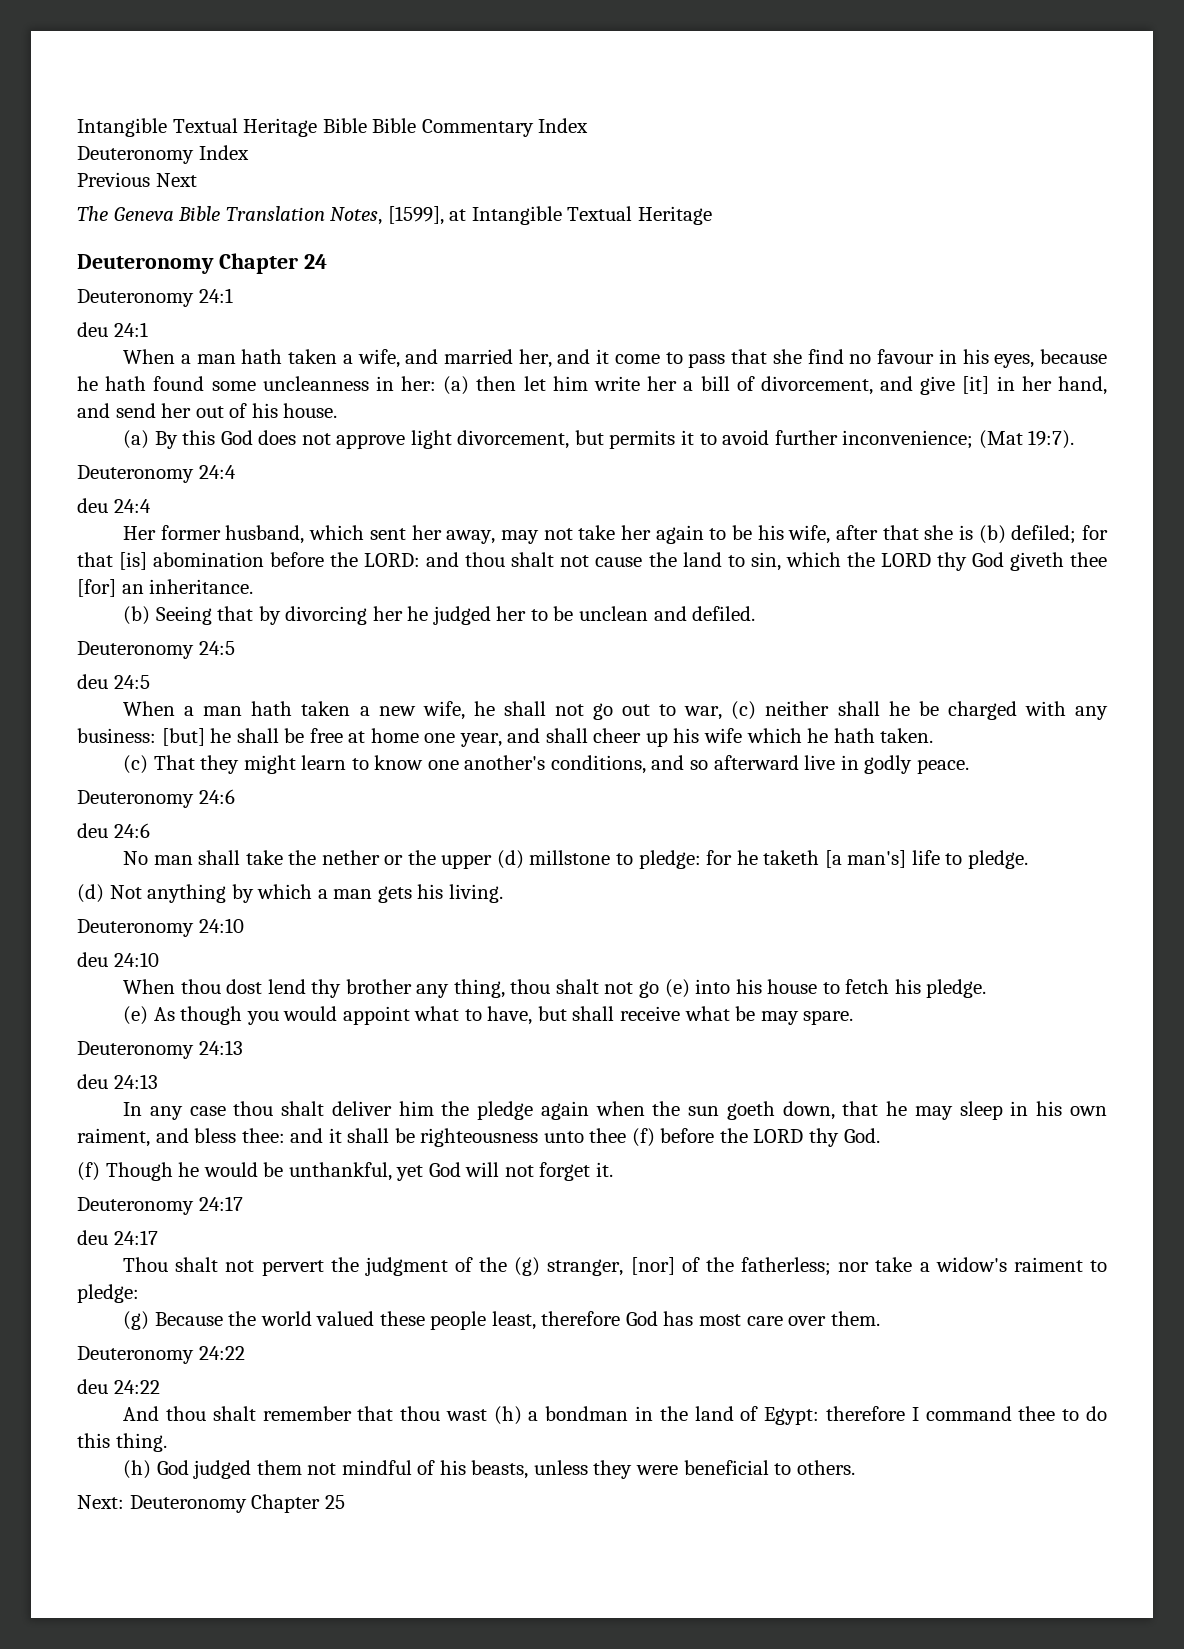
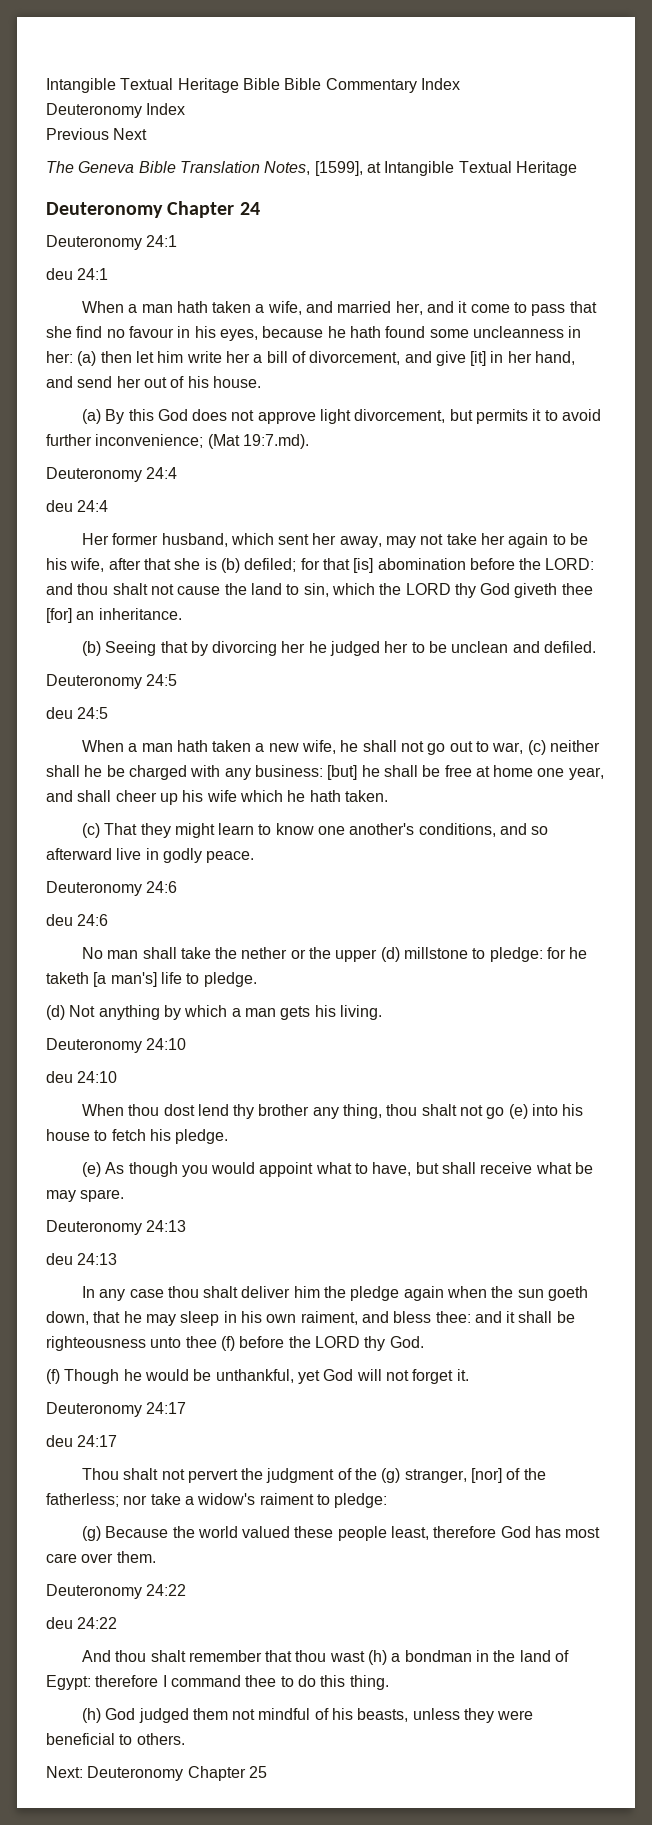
- (a) By this God does not approve light divorcement, but permits it to avoid further inconvenience; (Mat 19:7).
+ (a) By this God does not approve light divorcement, but permits it to avoid further inconvenience; (Mat 19:7.md).

